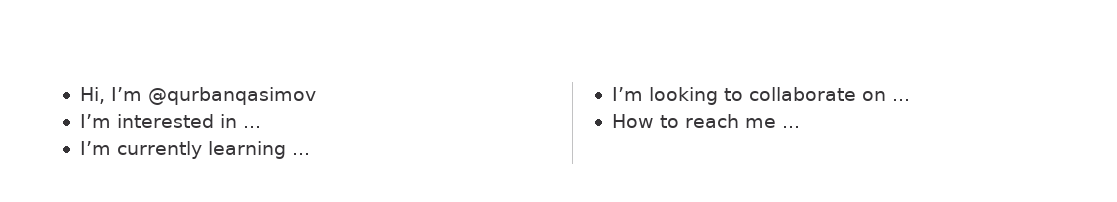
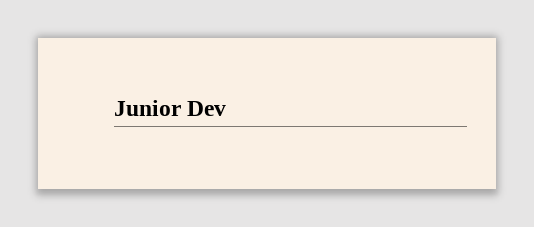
- Hi, I’m @qurbanqasimov
- I’m interested in ...
- I’m currently learning ...
- I’m looking to collaborate on ...
- How to reach me ...
+ Junior Dev

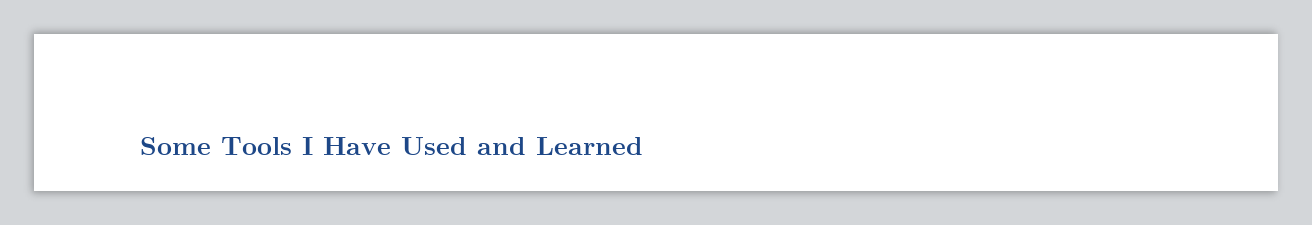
- Junior Dev
+ Some Tools I Have Used and Learned

